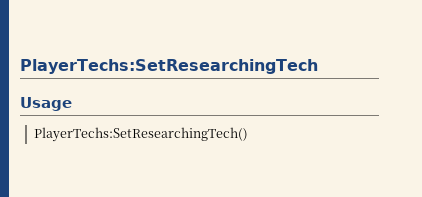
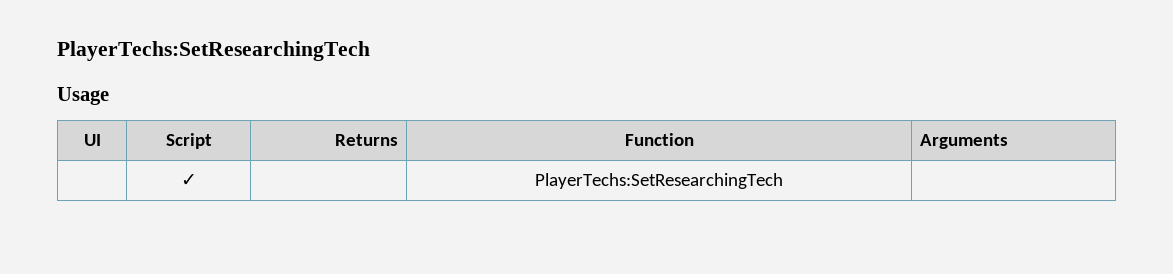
- PlayerTechs:SetResearchingTech()
+ UI | Script | Returns | Function | Arguments
+ | ✓ | | PlayerTechs:SetResearchingTech |

